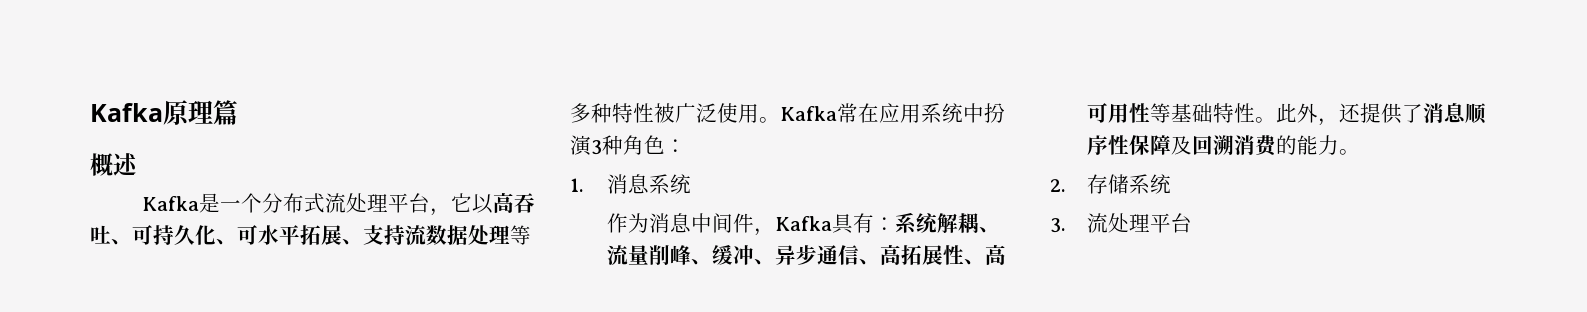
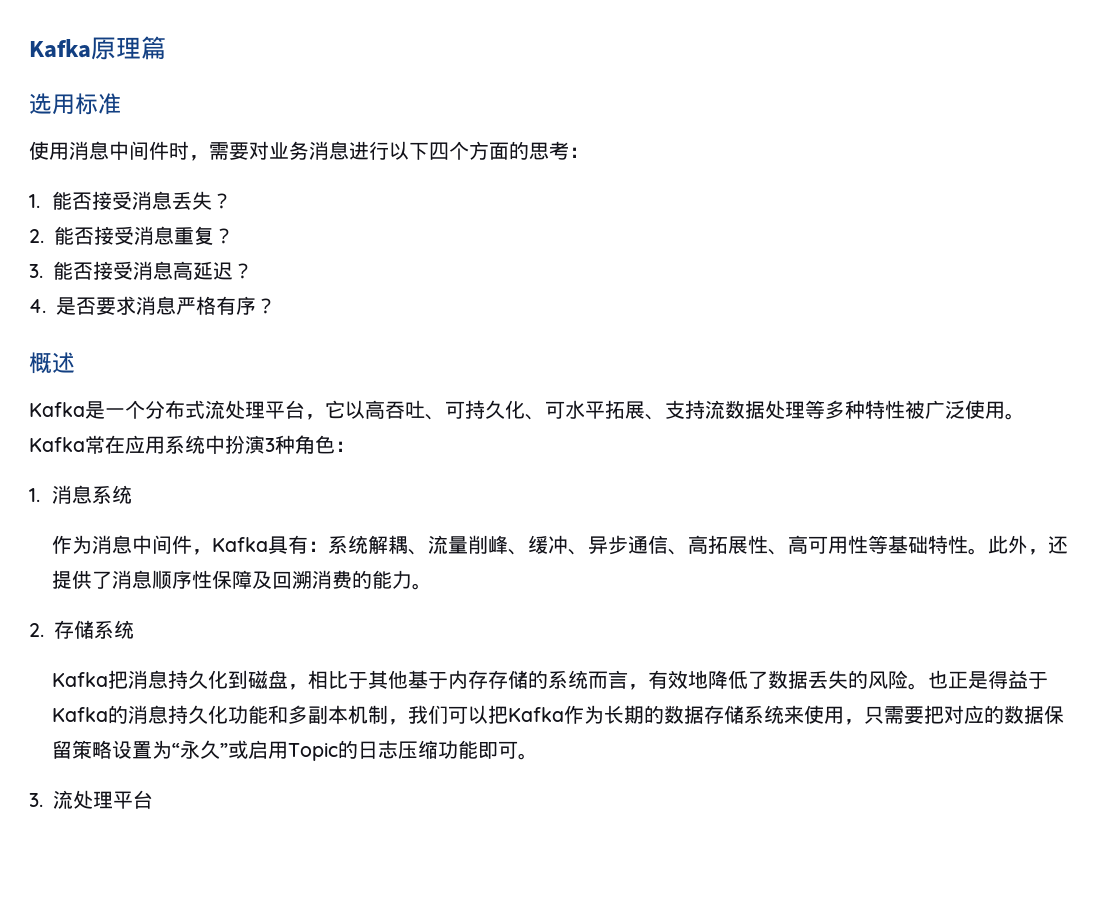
+ 选用标准
+ 使用消息中间件时，需要对业务消息进行以下四个方面的思考：
+ 1.能否接受消息丢失？
+ 2.能否接受消息重复？
+ 3.能否接受消息高延迟？
+ 4.是否要求消息严格有序？
+ Kafka把消息持久化到磁盘，相比于其他基于内存存储的系统而言，有效地降低了数据丢失的风险。也正是得益于Kafka的消息持久化功能和多副本机制，我们可以把Kafka作为长期的数据存储系统来使用，只需要把对应的数据保留策略设置为“永久”或启用Topic的日志压缩功能即可。

